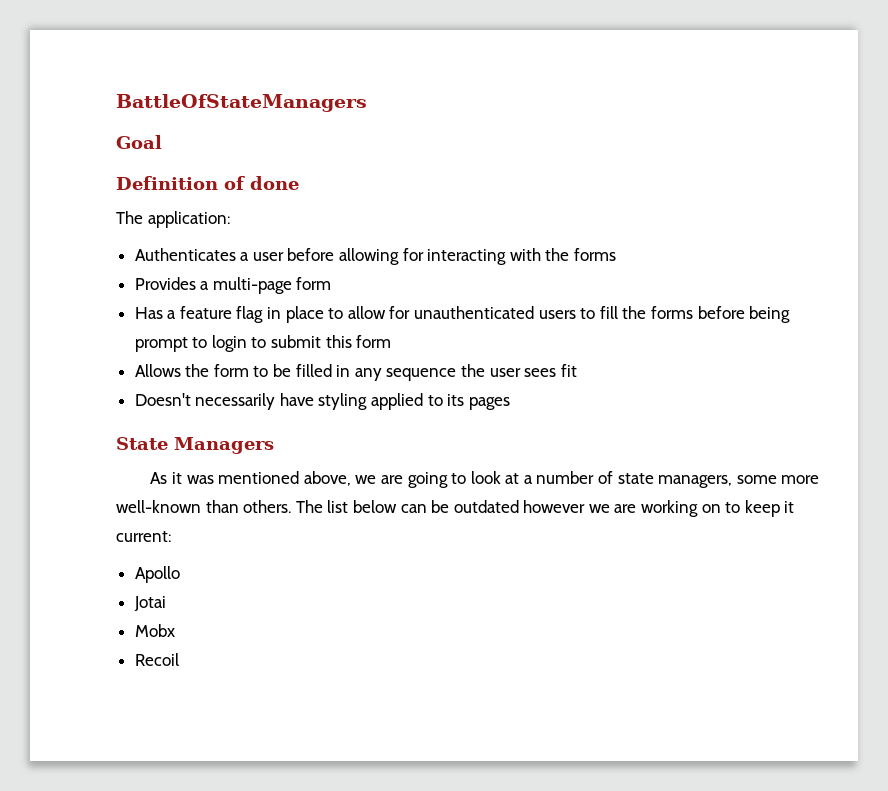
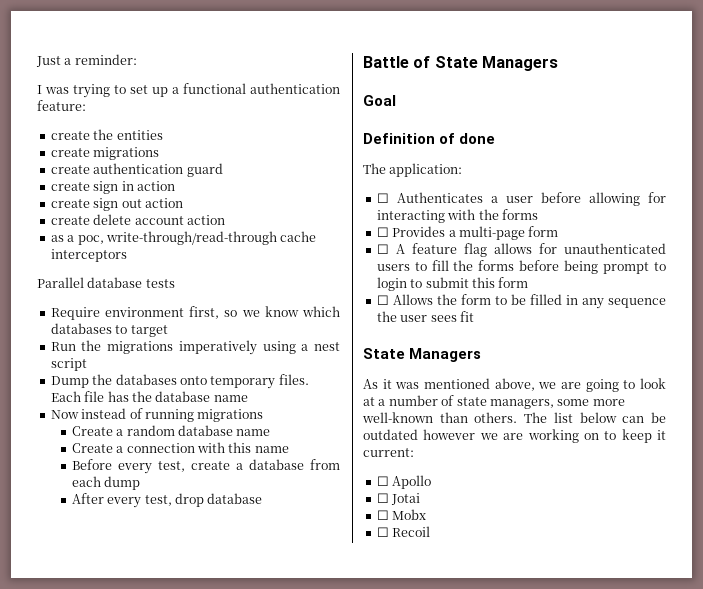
- BattleOfStateManagers
+ Just a reminder:
+ I was trying to set up a functional authentication feature:
+ create the entities
+ create migrations
+ create authentication guard
+ create sign in action
+ create sign out action
+ create delete account action
+ as a poc, write-through/read-through cache interceptors
+ Parallel database tests
+ Require environment first, so we know which databases to target
+ Run the migrations imperatively using a nest script
+ Dump the databases onto temporary files. Each file has the database name
+ Now instead of running migrations
+ Create a random database name
+ Create a connection with this name
+ Before every test, create a database from each dump
+ After every test, drop database
+ Battle of State Managers
- Authenticates a user before allowing for interacting with the forms
+ ☐ Authenticates a user before allowing for interacting with the forms
- Provides a multi-page form
+ ☐ Provides a multi-page form
- Has a feature flag in place to allow for unauthenticated users to fill the forms before being prompt to login to submit this form
+ ☐ A feature flag allows for unauthenticated users to fill the forms before being prompt to login to submit this form
- Allows the form to be filled in any sequence the user sees fit
+ ☐ Allows the form to be filled in any sequence the user sees fit
- Doesn't necessarily have styling applied to its pages
- Apollo
+ ☐ Apollo
- Jotai
+ ☐ Jotai
- Mobx
+ ☐ Mobx
- Recoil
+ ☐ Recoil

